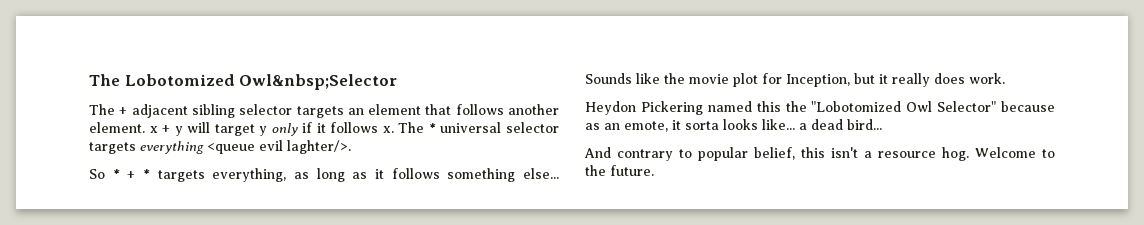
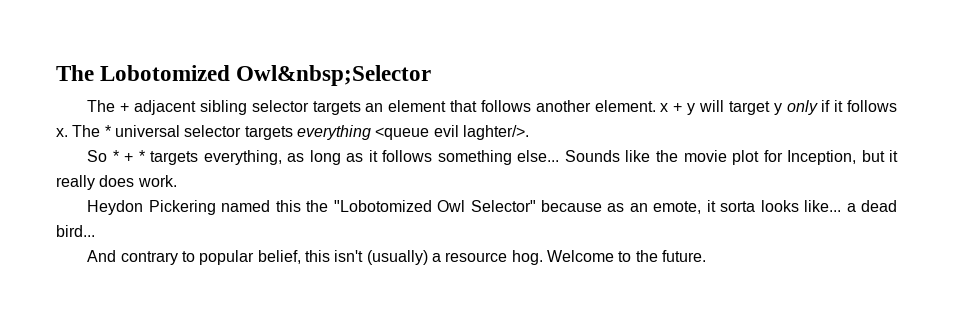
- And contrary to popular belief, this isn't a resource hog.
+ And contrary to popular belief, this isn't (usually) a resource hog.

